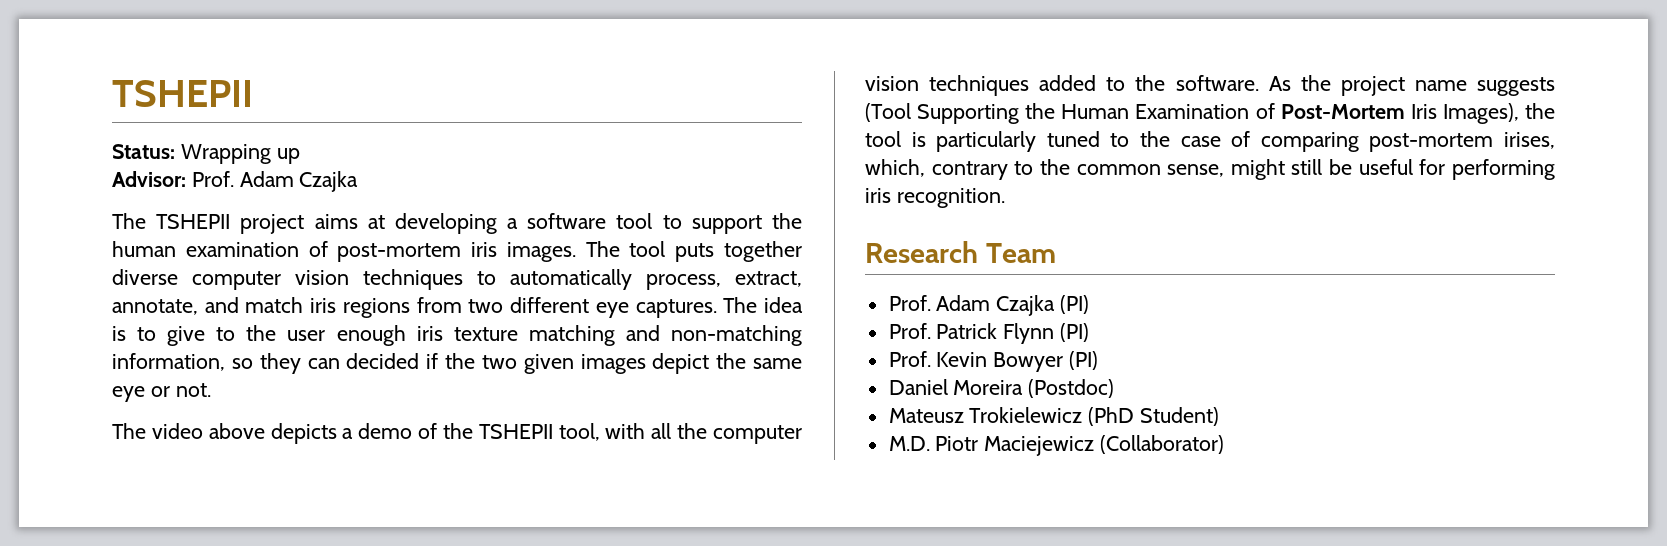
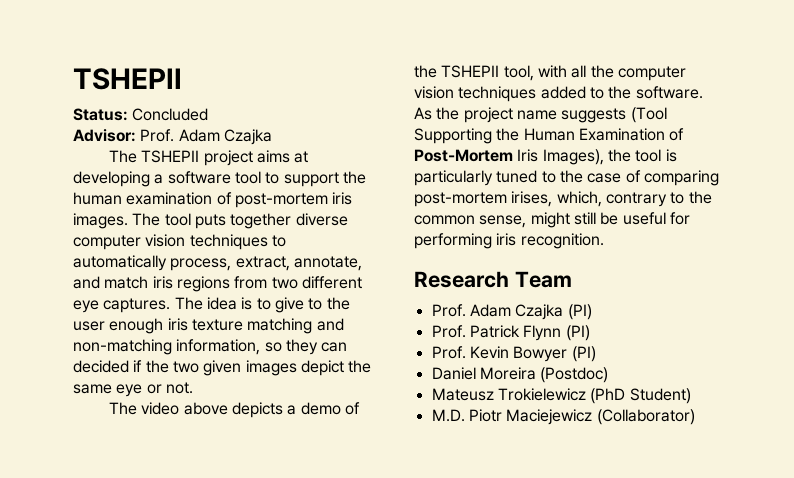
- Status: Wrapping up
+ Status: Concluded

